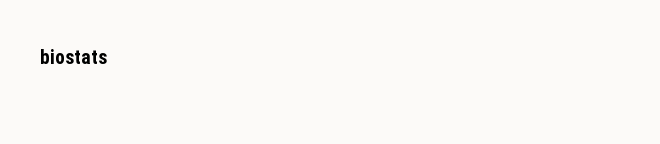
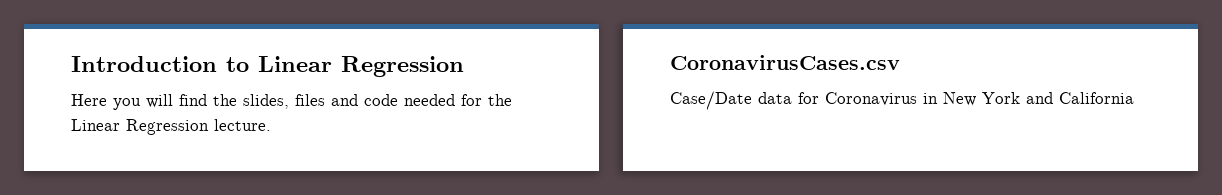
- biostats
+ Introduction to Linear Regression
+ Here you will find the slides, files and code needed for the Linear Regression lecture.
+ CoronavirusCases.csv
+ Case/Date data for Coronavirus in New York and California

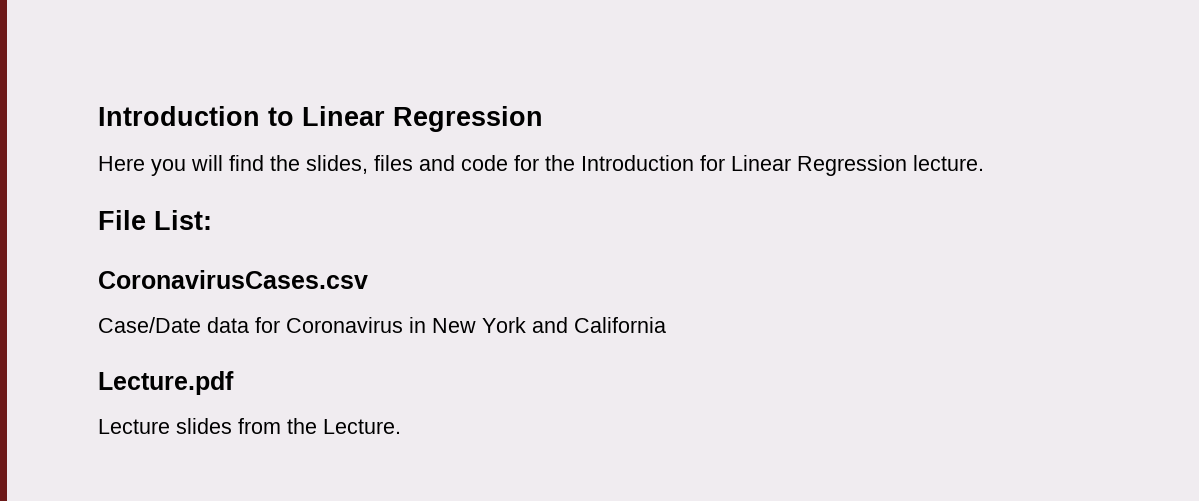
- Here you will find the slides, files and code needed for the Linear Regression lecture.
+ Here you will find the slides, files and code for the Introduction for Linear Regression lecture.
+ File List:
+ Lecture.pdf
+ Lecture slides from the Lecture.

